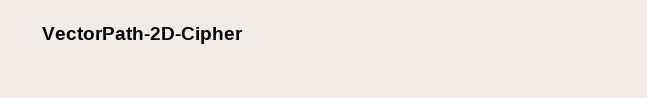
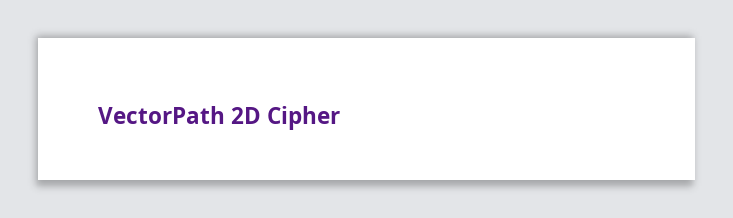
- VectorPath-2D-Cipher
+ VectorPath 2D Cipher

